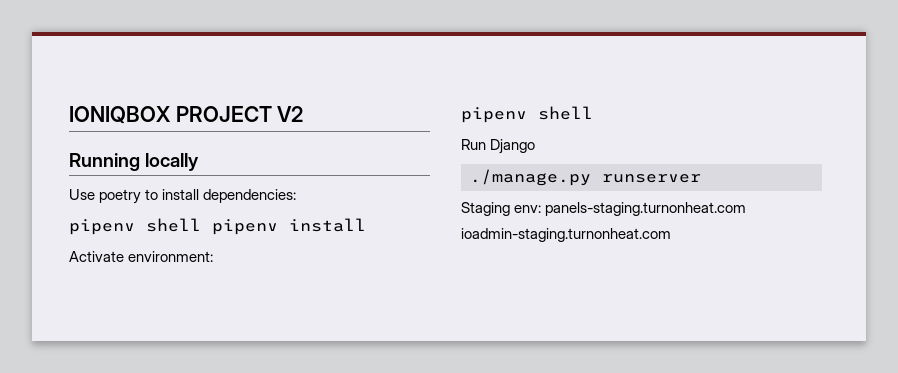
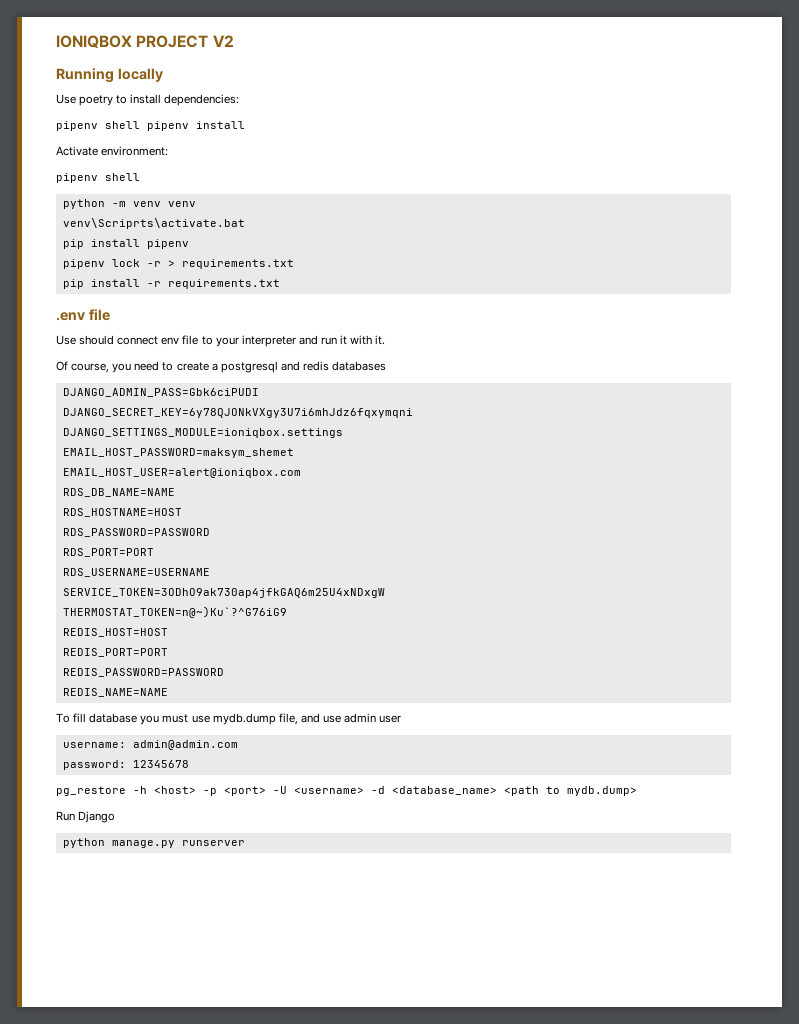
+ python -m venv venv
+ venv\Scriprts\activate.bat
+ pip install pipenv
+ pipenv lock -r > requirements.txt
+ pip install -r requirements.txt
+ .env file
+ Use should connect env file to your interpreter and run it with it.
+ Of course, you need to create a postgresql and redis databases
+ DJANGO_ADMIN_PASS=Gbk6ciPUDI
+ DJANGO_SECRET_KEY=6y78QJONkVXgy3U7i6mhJdz6fqxymqni
+ DJANGO_SETTINGS_MODULE=ioniqbox.settings
+ EMAIL_HOST_PASSWORD=maksym_shemet
+ EMAIL_HOST_USER=alert@ioniqbox.com
+ RDS_DB_NAME=NAME
+ RDS_HOSTNAME=HOST
+ RDS_PASSWORD=PASSWORD
+ RDS_PORT=PORT
+ RDS_USERNAME=USERNAME
+ SERVICE_TOKEN=3ODhO9ak730ap4jfkGAQ6m25U4xNDxgW
+ THERMOSTAT_TOKEN=n@~)Ku`?^G76iG9
+ REDIS_HOST=HOST
+ REDIS_PORT=PORT
+ REDIS_PASSWORD=PASSWORD
+ REDIS_NAME=NAME
+ To fill database you must use mydb.dump file, and use admin user
+ username: admin@admin.com
+ password: 12345678
+ pg_restore -h <host> -p <port> -U <username> -d <database_name> <path to mydb.dump>
- ./manage.py runserver
+ python manage.py runserver
- Staging env: panels-staging.turnonheat.com ioadmin-staging.turnonheat.com

